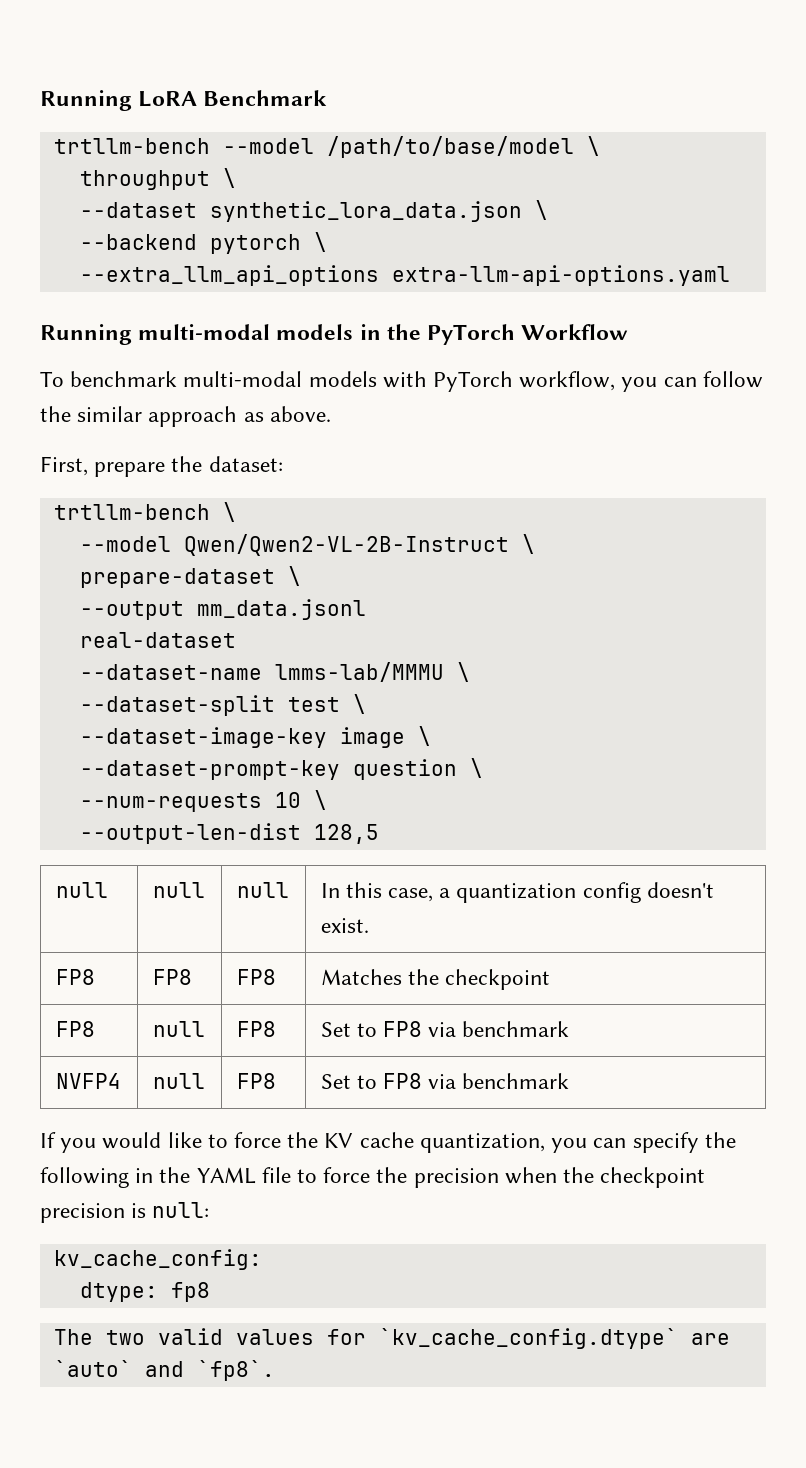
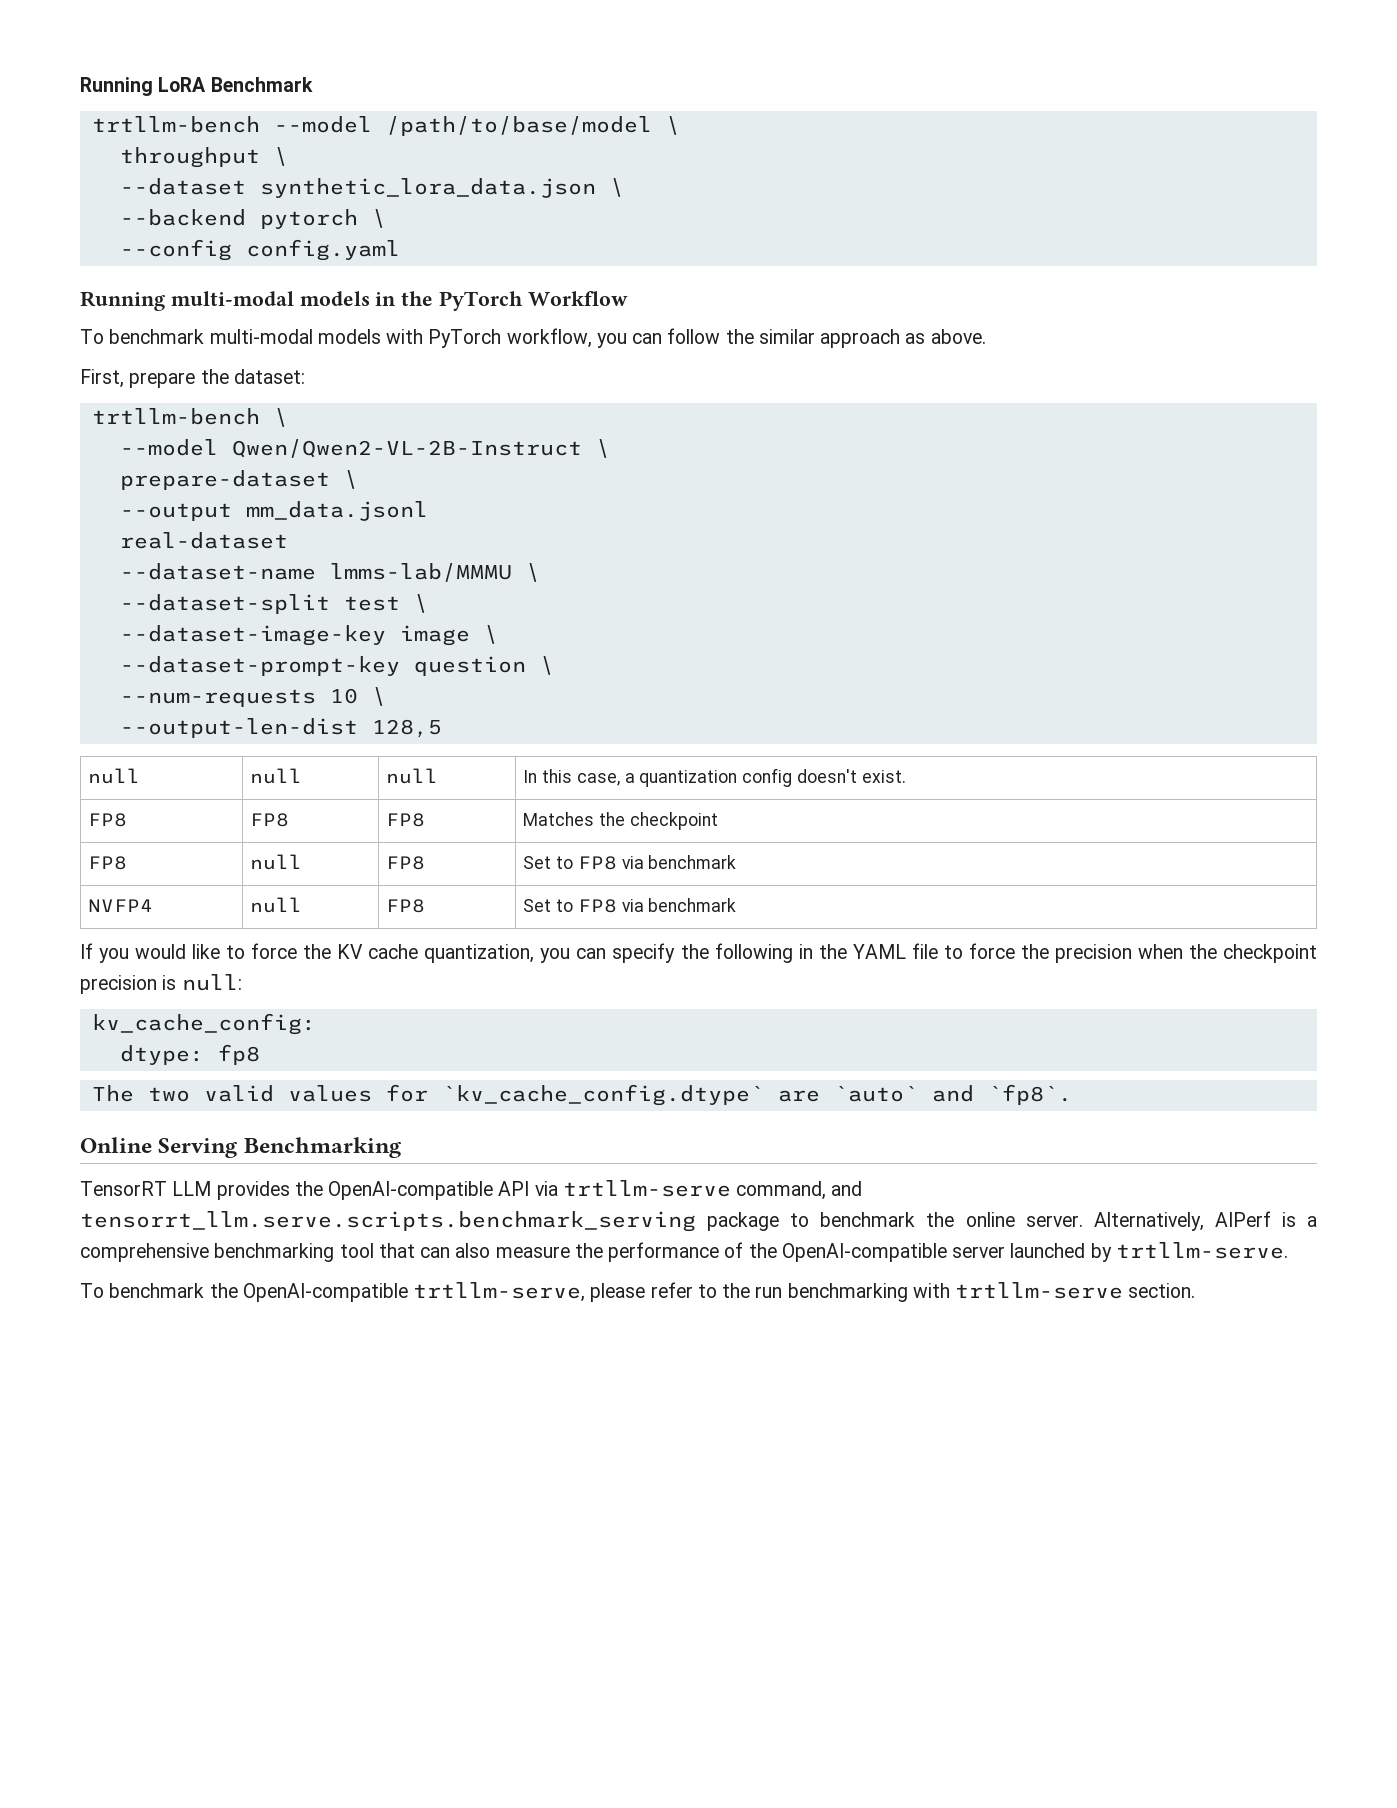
- --extra_llm_api_options extra-llm-api-options.yaml
+ --config config.yaml
+ Online Serving Benchmarking
+ TensorRT LLM provides the OpenAI-compatible API via trtllm-serve command, and tensorrt_llm.serve.scripts.benchmark_serving package to benchmark the online server. Alternatively, AIPerf is a comprehensive benchmarking tool that can also measure the performance of the OpenAI-compatible server launched by trtllm-serve.
+ To benchmark the OpenAI-compatible trtllm-serve, please refer to the run benchmarking with trtllm-serve section.

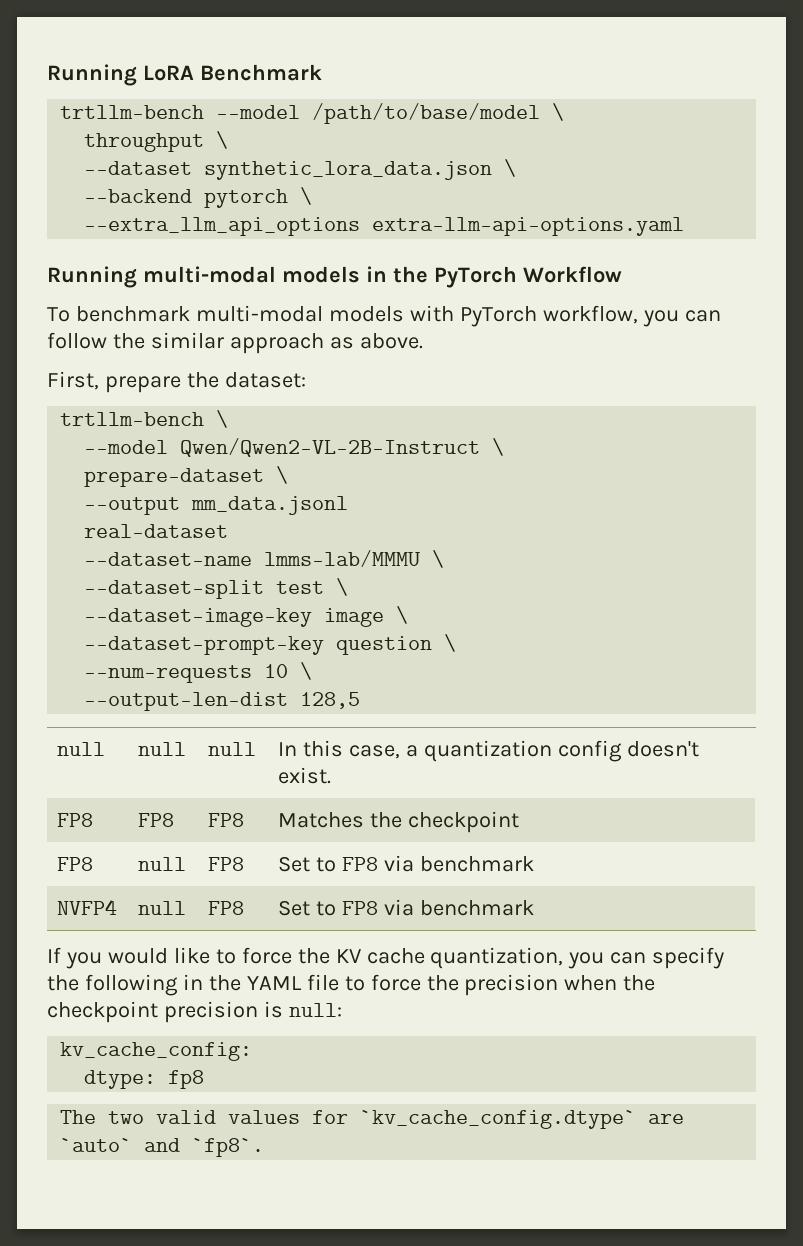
- --config config.yaml
+ --extra_llm_api_options extra-llm-api-options.yaml
- Online Serving Benchmarking
- TensorRT LLM provides the OpenAI-compatible API via trtllm-serve command, and tensorrt_llm.serve.scripts.benchmark_serving package to benchmark the online server. Alternatively, AIPerf is a comprehensive benchmarking tool that can also measure the performance of the OpenAI-compatible server launched by trtllm-serve.
- To benchmark the OpenAI-compatible trtllm-serve, please refer to the run benchmarking with trtllm-serve section.

